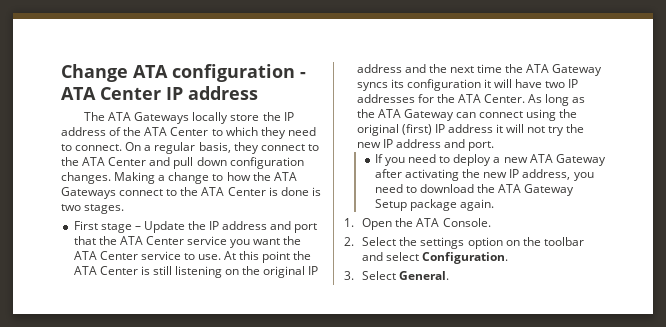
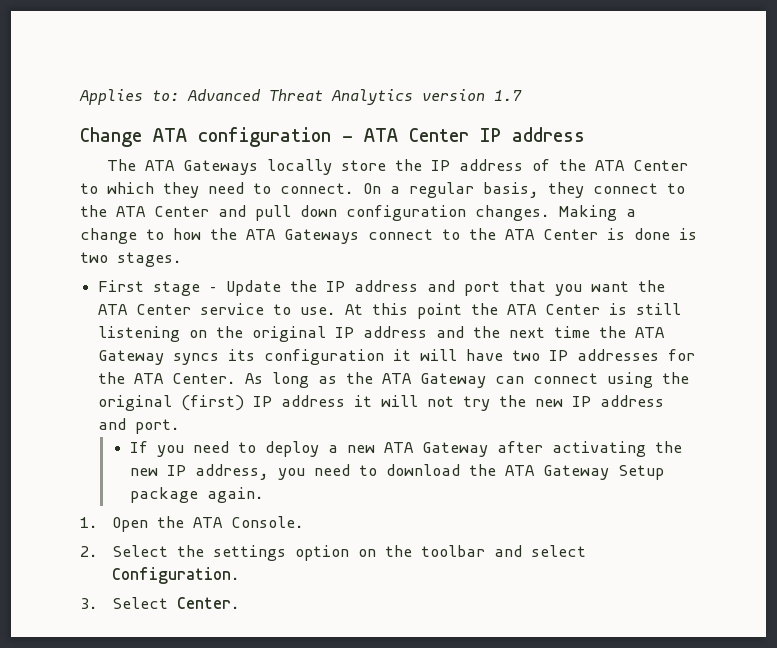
+ Applies to: Advanced Threat Analytics version 1.7
- First stage – Update the IP address and port that the ATA Center service you want the ATA Center service to use.
+ First stage – Update the IP address and port that you want the ATA Center service to use.
- 3. Select General.
+ 3. Select Center.

